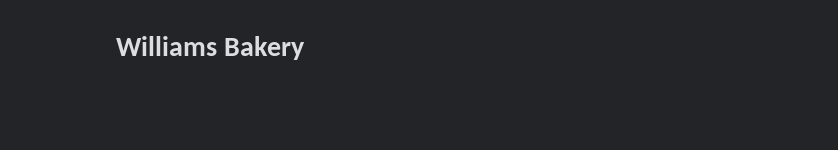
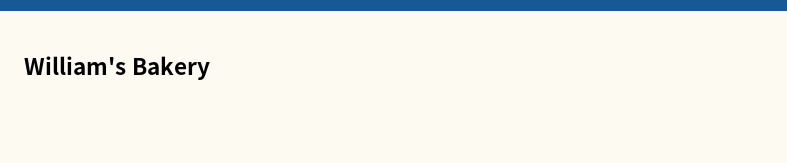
- Williams Bakery
+ William's Bakery

